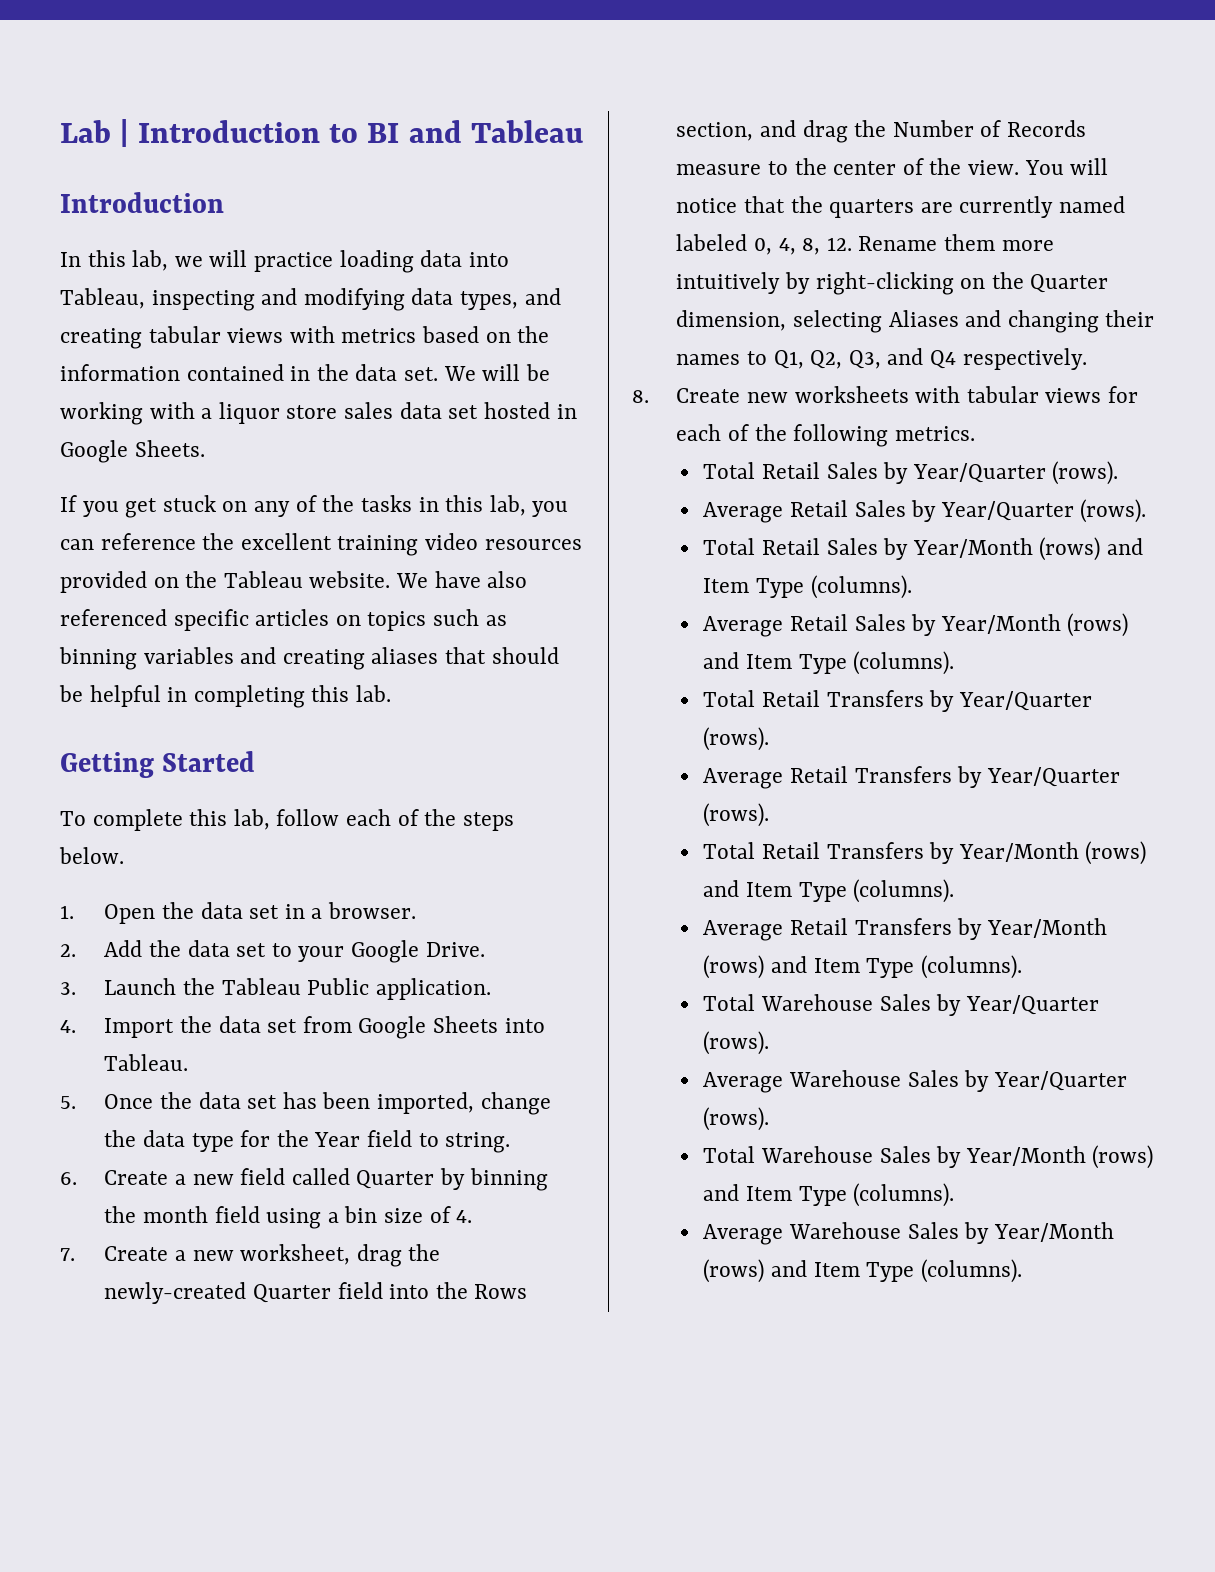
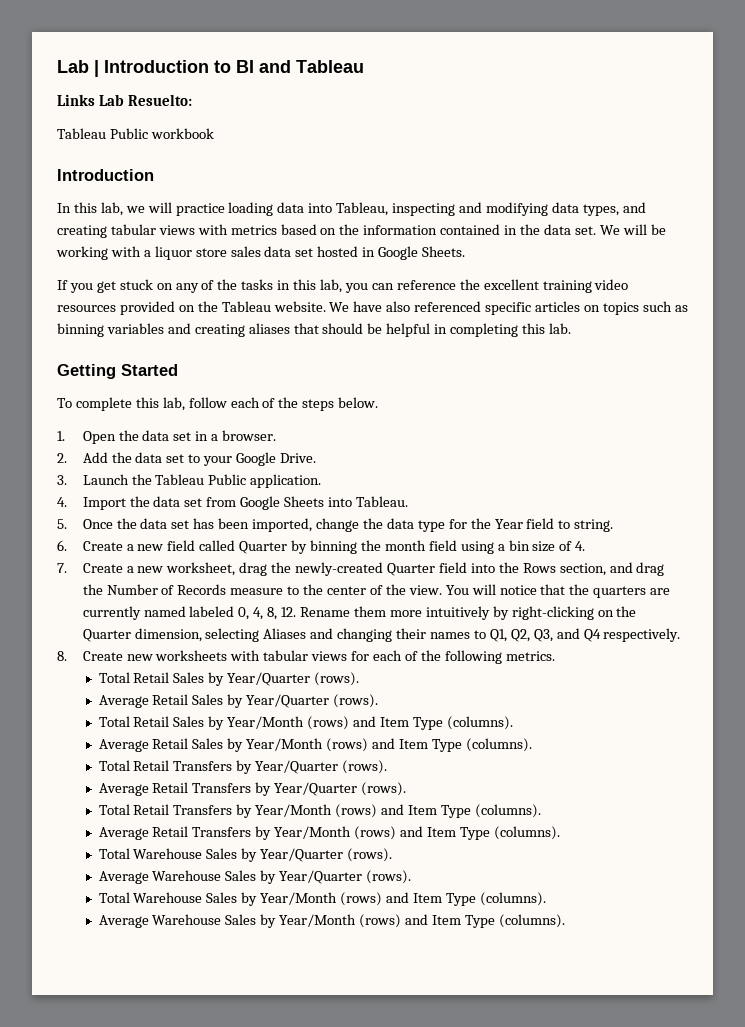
+ Links Lab Resuelto:
+ Tableau Public workbook

